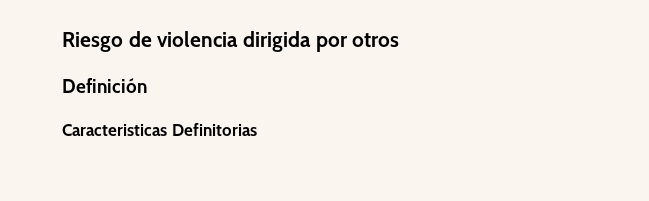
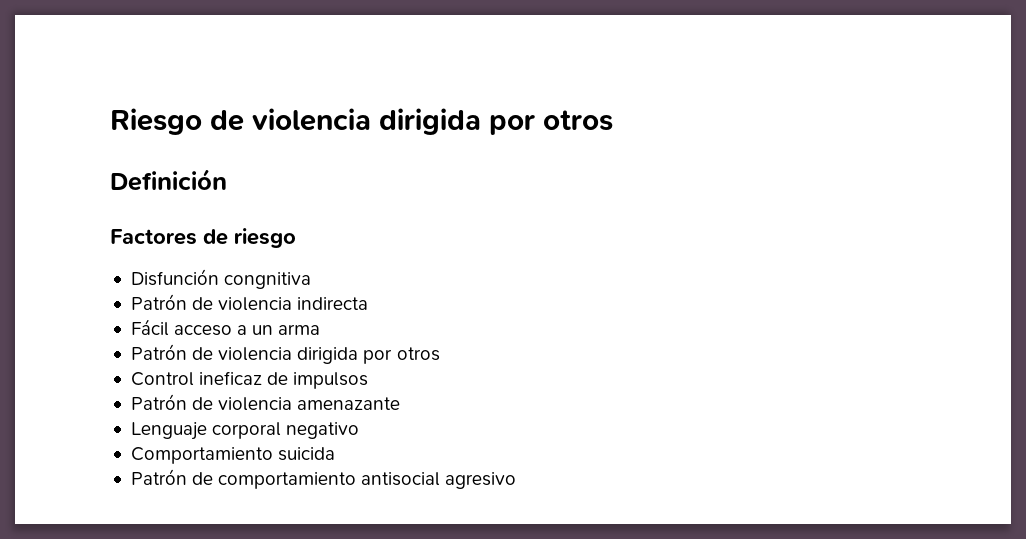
- Caracteristicas Definitorias
+ Factores de riesgo
+ Disfunción congnitiva
+ Patrón de violencia indirecta
+ Fácil acceso a un arma
+ Patrón de violencia dirigida por otros
+ Control ineficaz de impulsos
+ Patrón de violencia amenazante
+ Lenguaje corporal negativo
+ Comportamiento suicida
+ Patrón de comportamiento antisocial agresivo

